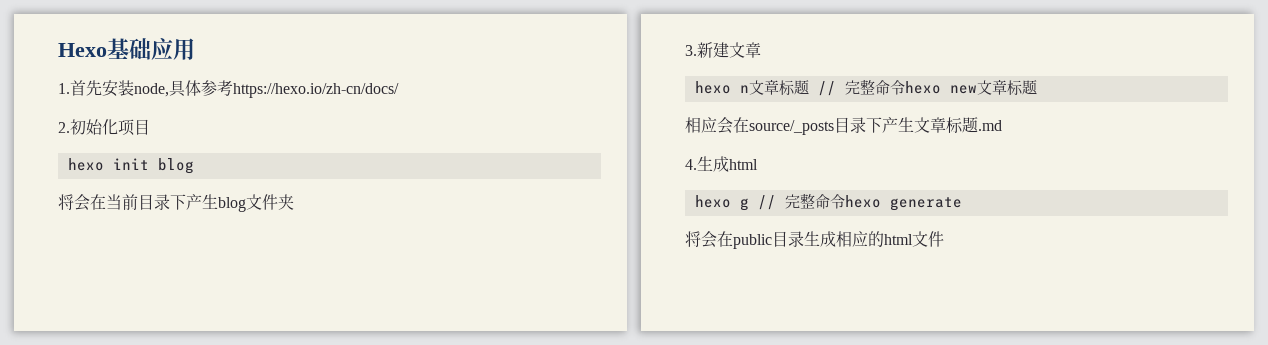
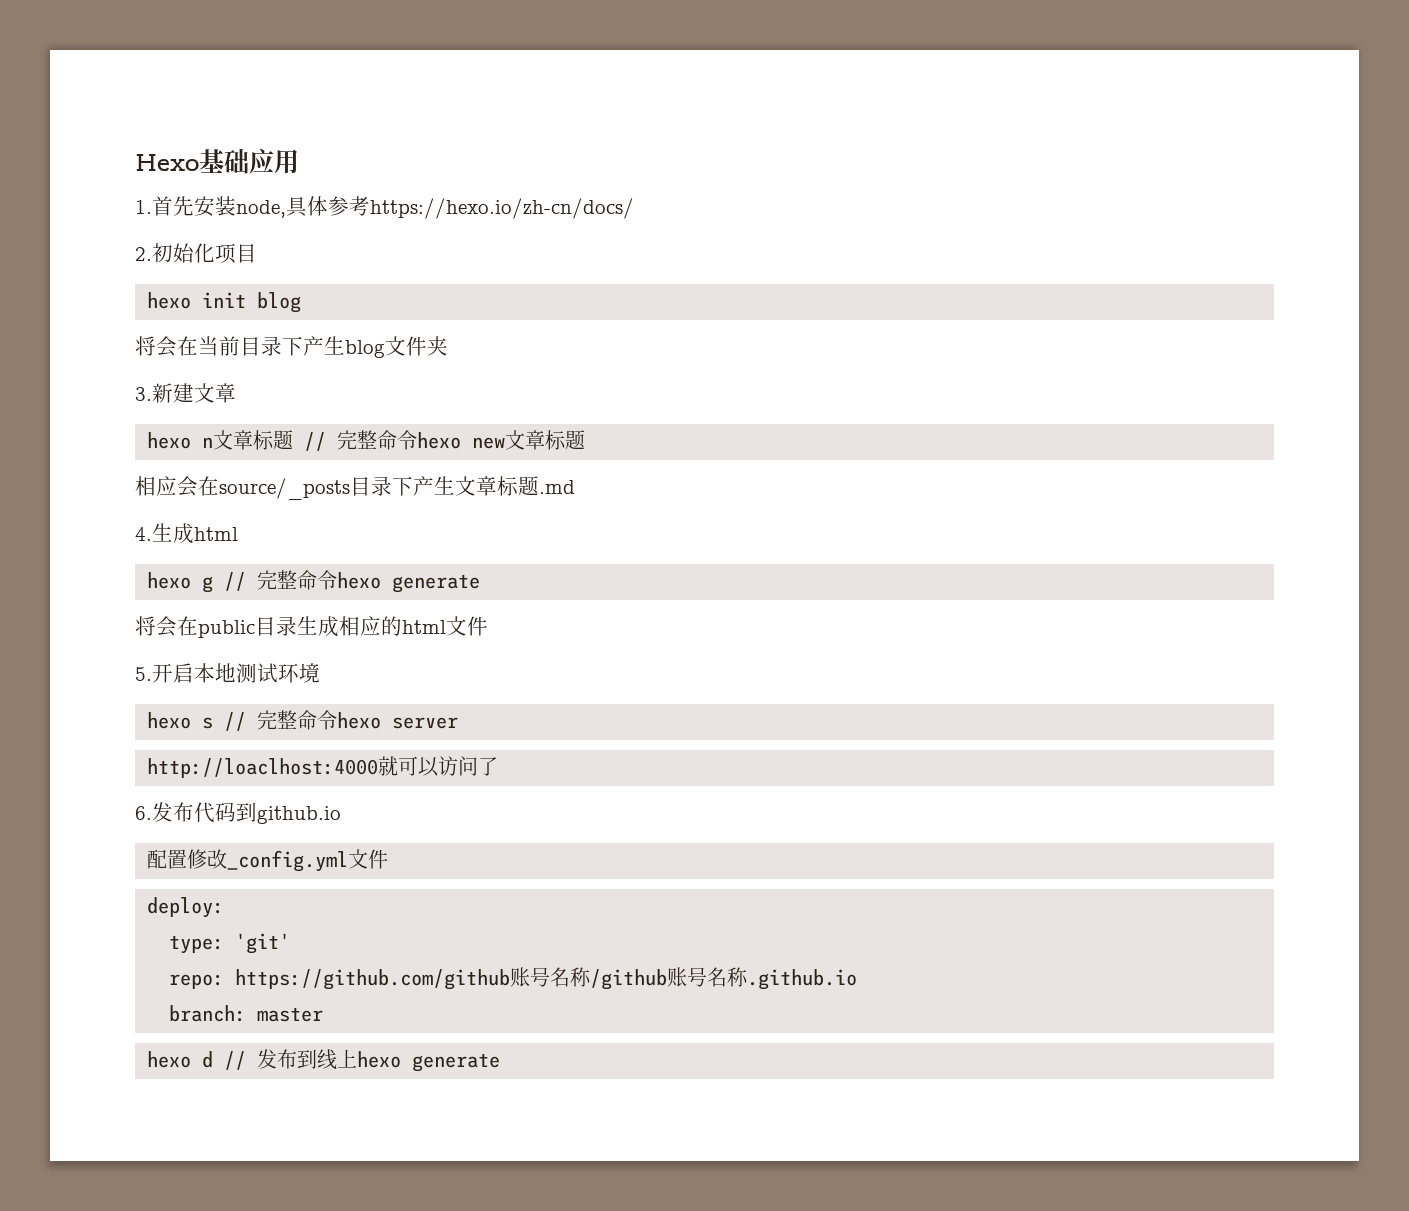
+ 5.开启本地测试环境
+ hexo s // 完整命令hexo server
+ http://loaclhost:4000就可以访问了
+ 6.发布代码到github.io
+ 配置修改_config.yml文件
+ deploy:
+ type: 'git'
+ repo: https://github.com/github账号名称/github账号名称.github.io
+ branch: master
+ hexo d // 发布到线上hexo generate

